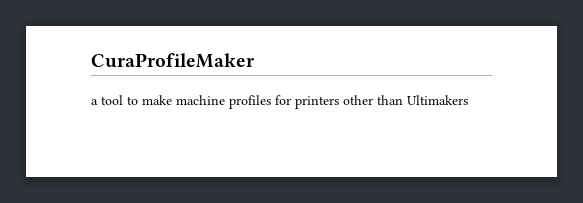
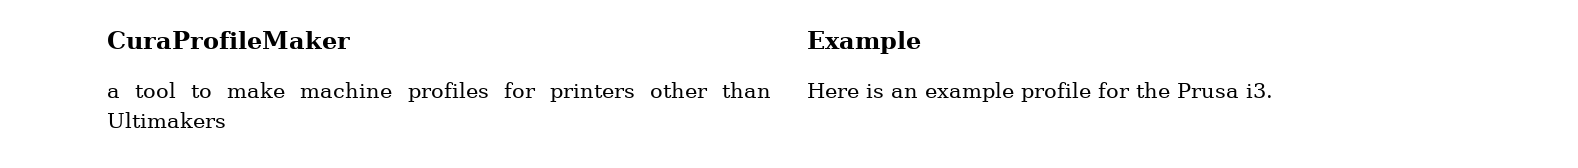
+ Example
+ Here is an example profile for the Prusa i3.

